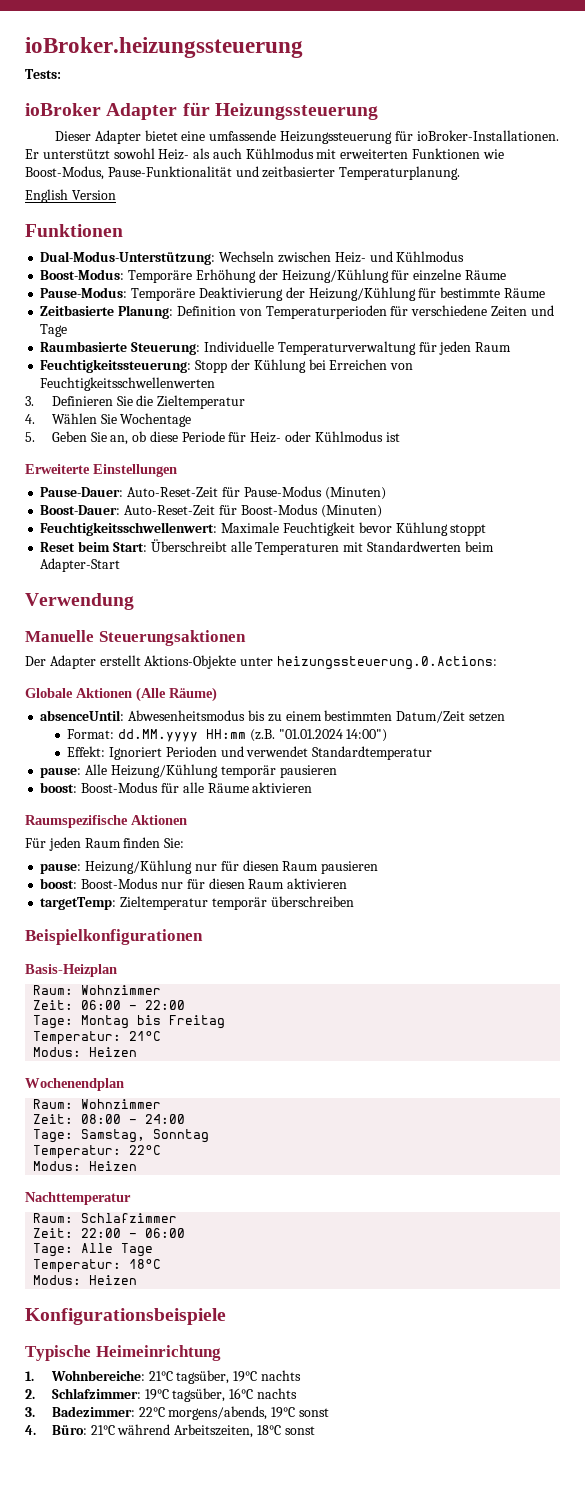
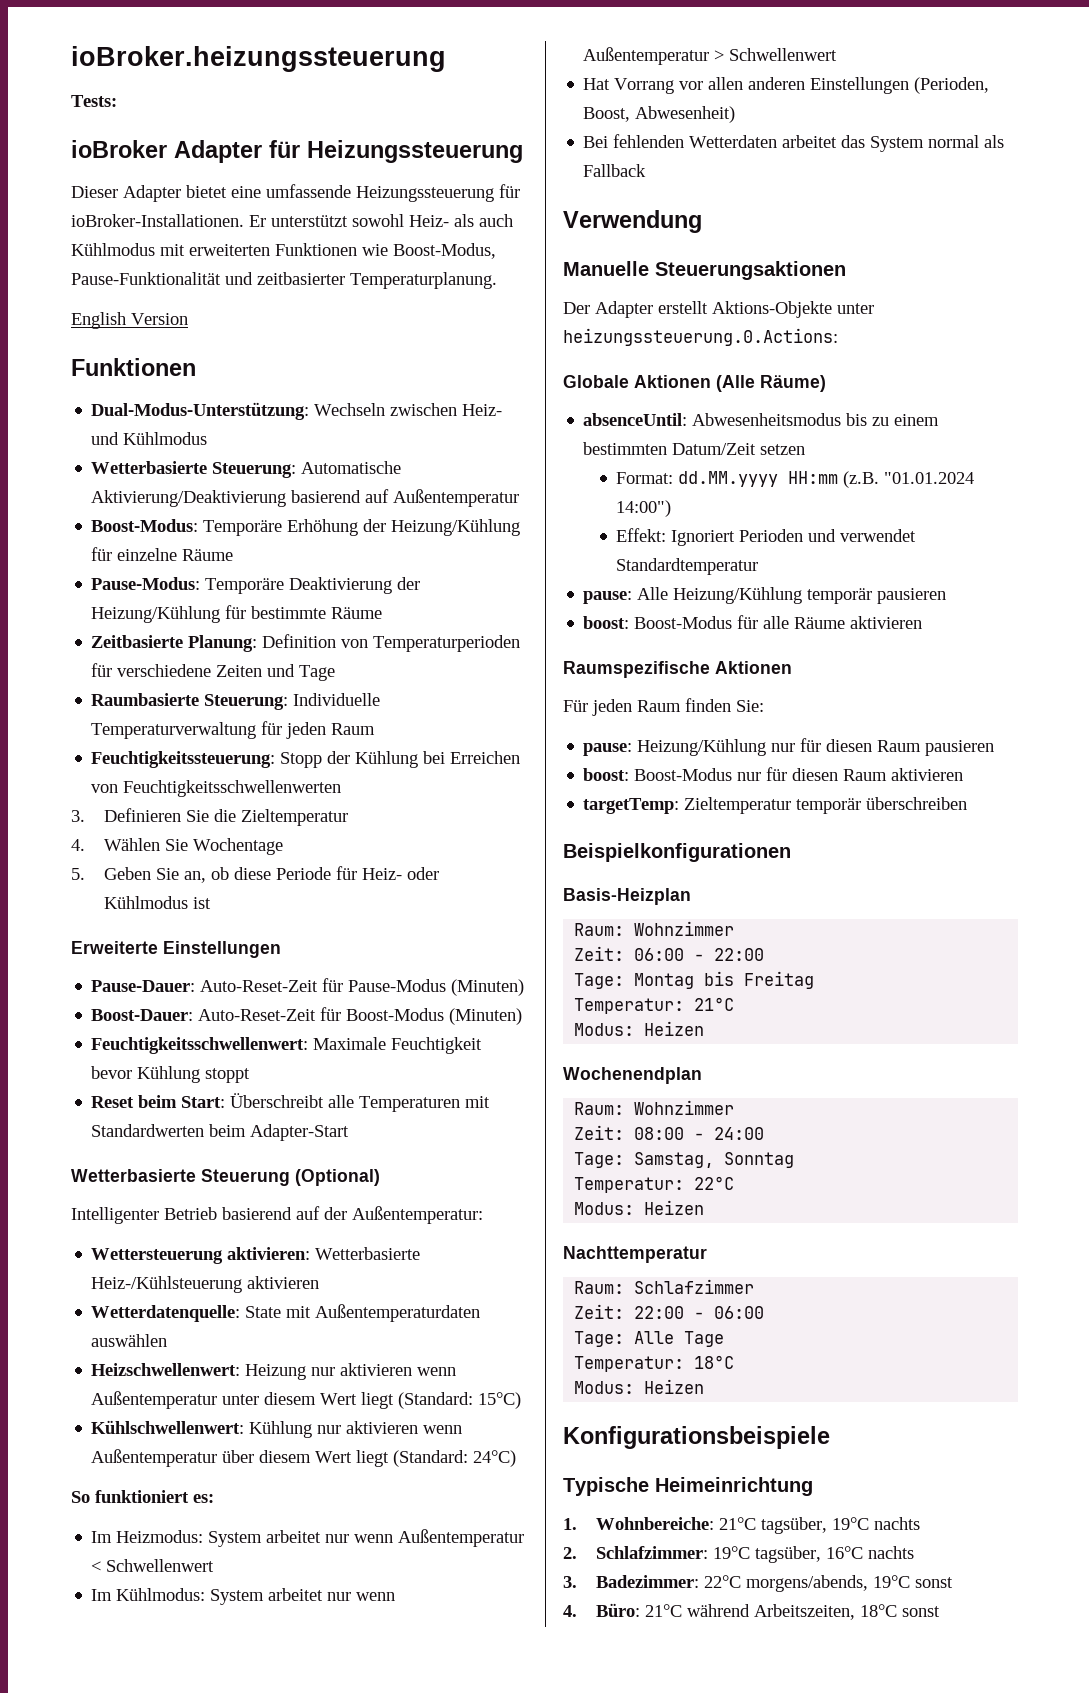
+ Wetterbasierte Steuerung: Automatische Aktivierung/Deaktivierung basierend auf Außentemperatur
+ Wetterbasierte Steuerung (Optional)
+ Intelligenter Betrieb basierend auf der Außentemperatur:
+ Wettersteuerung aktivieren: Wetterbasierte Heiz-/Kühlsteuerung aktivieren
+ Wetterdatenquelle: State mit Außentemperaturdaten auswählen
+ Heizschwellenwert: Heizung nur aktivieren wenn Außentemperatur unter diesem Wert liegt (Standard: 15°C)
+ Kühlschwellenwert: Kühlung nur aktivieren wenn Außentemperatur über diesem Wert liegt (Standard: 24°C)
+ So funktioniert es:
+ Im Heizmodus: System arbeitet nur wenn Außentemperatur < Schwellenwert
+ Im Kühlmodus: System arbeitet nur wenn Außentemperatur > Schwellenwert
+ Hat Vorrang vor allen anderen Einstellungen (Perioden, Boost, Abwesenheit)
+ Bei fehlenden Wetterdaten arbeitet das System normal als Fallback

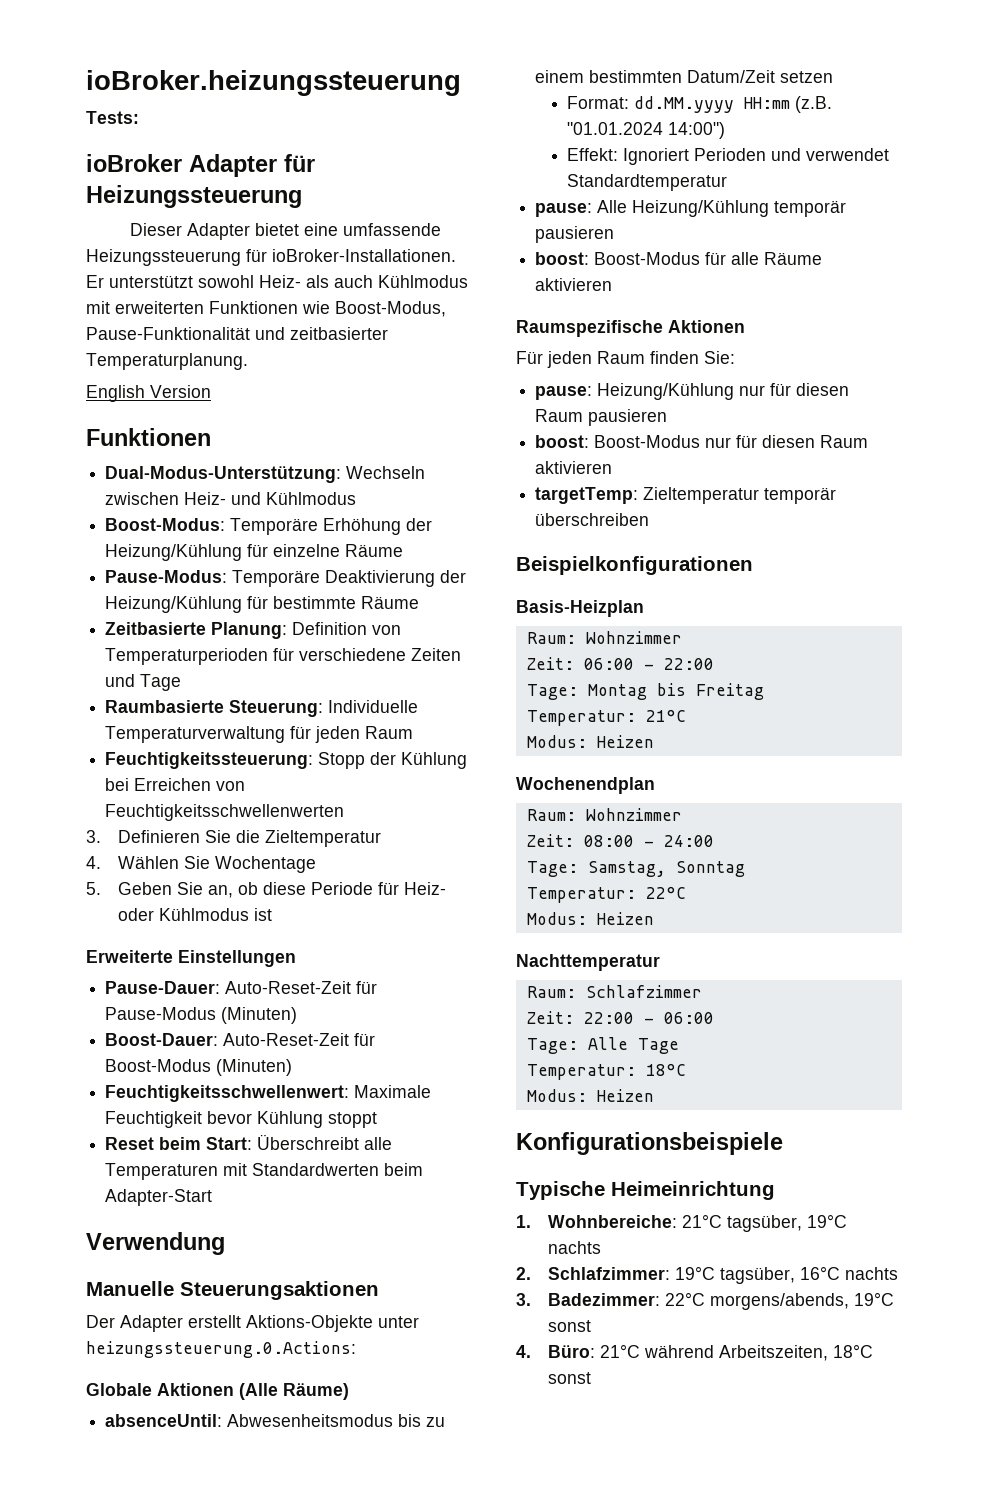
- Wetterbasierte Steuerung: Automatische Aktivierung/Deaktivierung basierend auf Außentemperatur
- Wetterbasierte Steuerung (Optional)
- Intelligenter Betrieb basierend auf der Außentemperatur:
- Wettersteuerung aktivieren: Wetterbasierte Heiz-/Kühlsteuerung aktivieren
- Wetterdatenquelle: State mit Außentemperaturdaten auswählen
- Heizschwellenwert: Heizung nur aktivieren wenn Außentemperatur unter diesem Wert liegt (Standard: 15°C)
- Kühlschwellenwert: Kühlung nur aktivieren wenn Außentemperatur über diesem Wert liegt (Standard: 24°C)
- So funktioniert es:
- Im Heizmodus: System arbeitet nur wenn Außentemperatur < Schwellenwert
- Im Kühlmodus: System arbeitet nur wenn Außentemperatur > Schwellenwert
- Hat Vorrang vor allen anderen Einstellungen (Perioden, Boost, Abwesenheit)
- Bei fehlenden Wetterdaten arbeitet das System normal als Fallback

